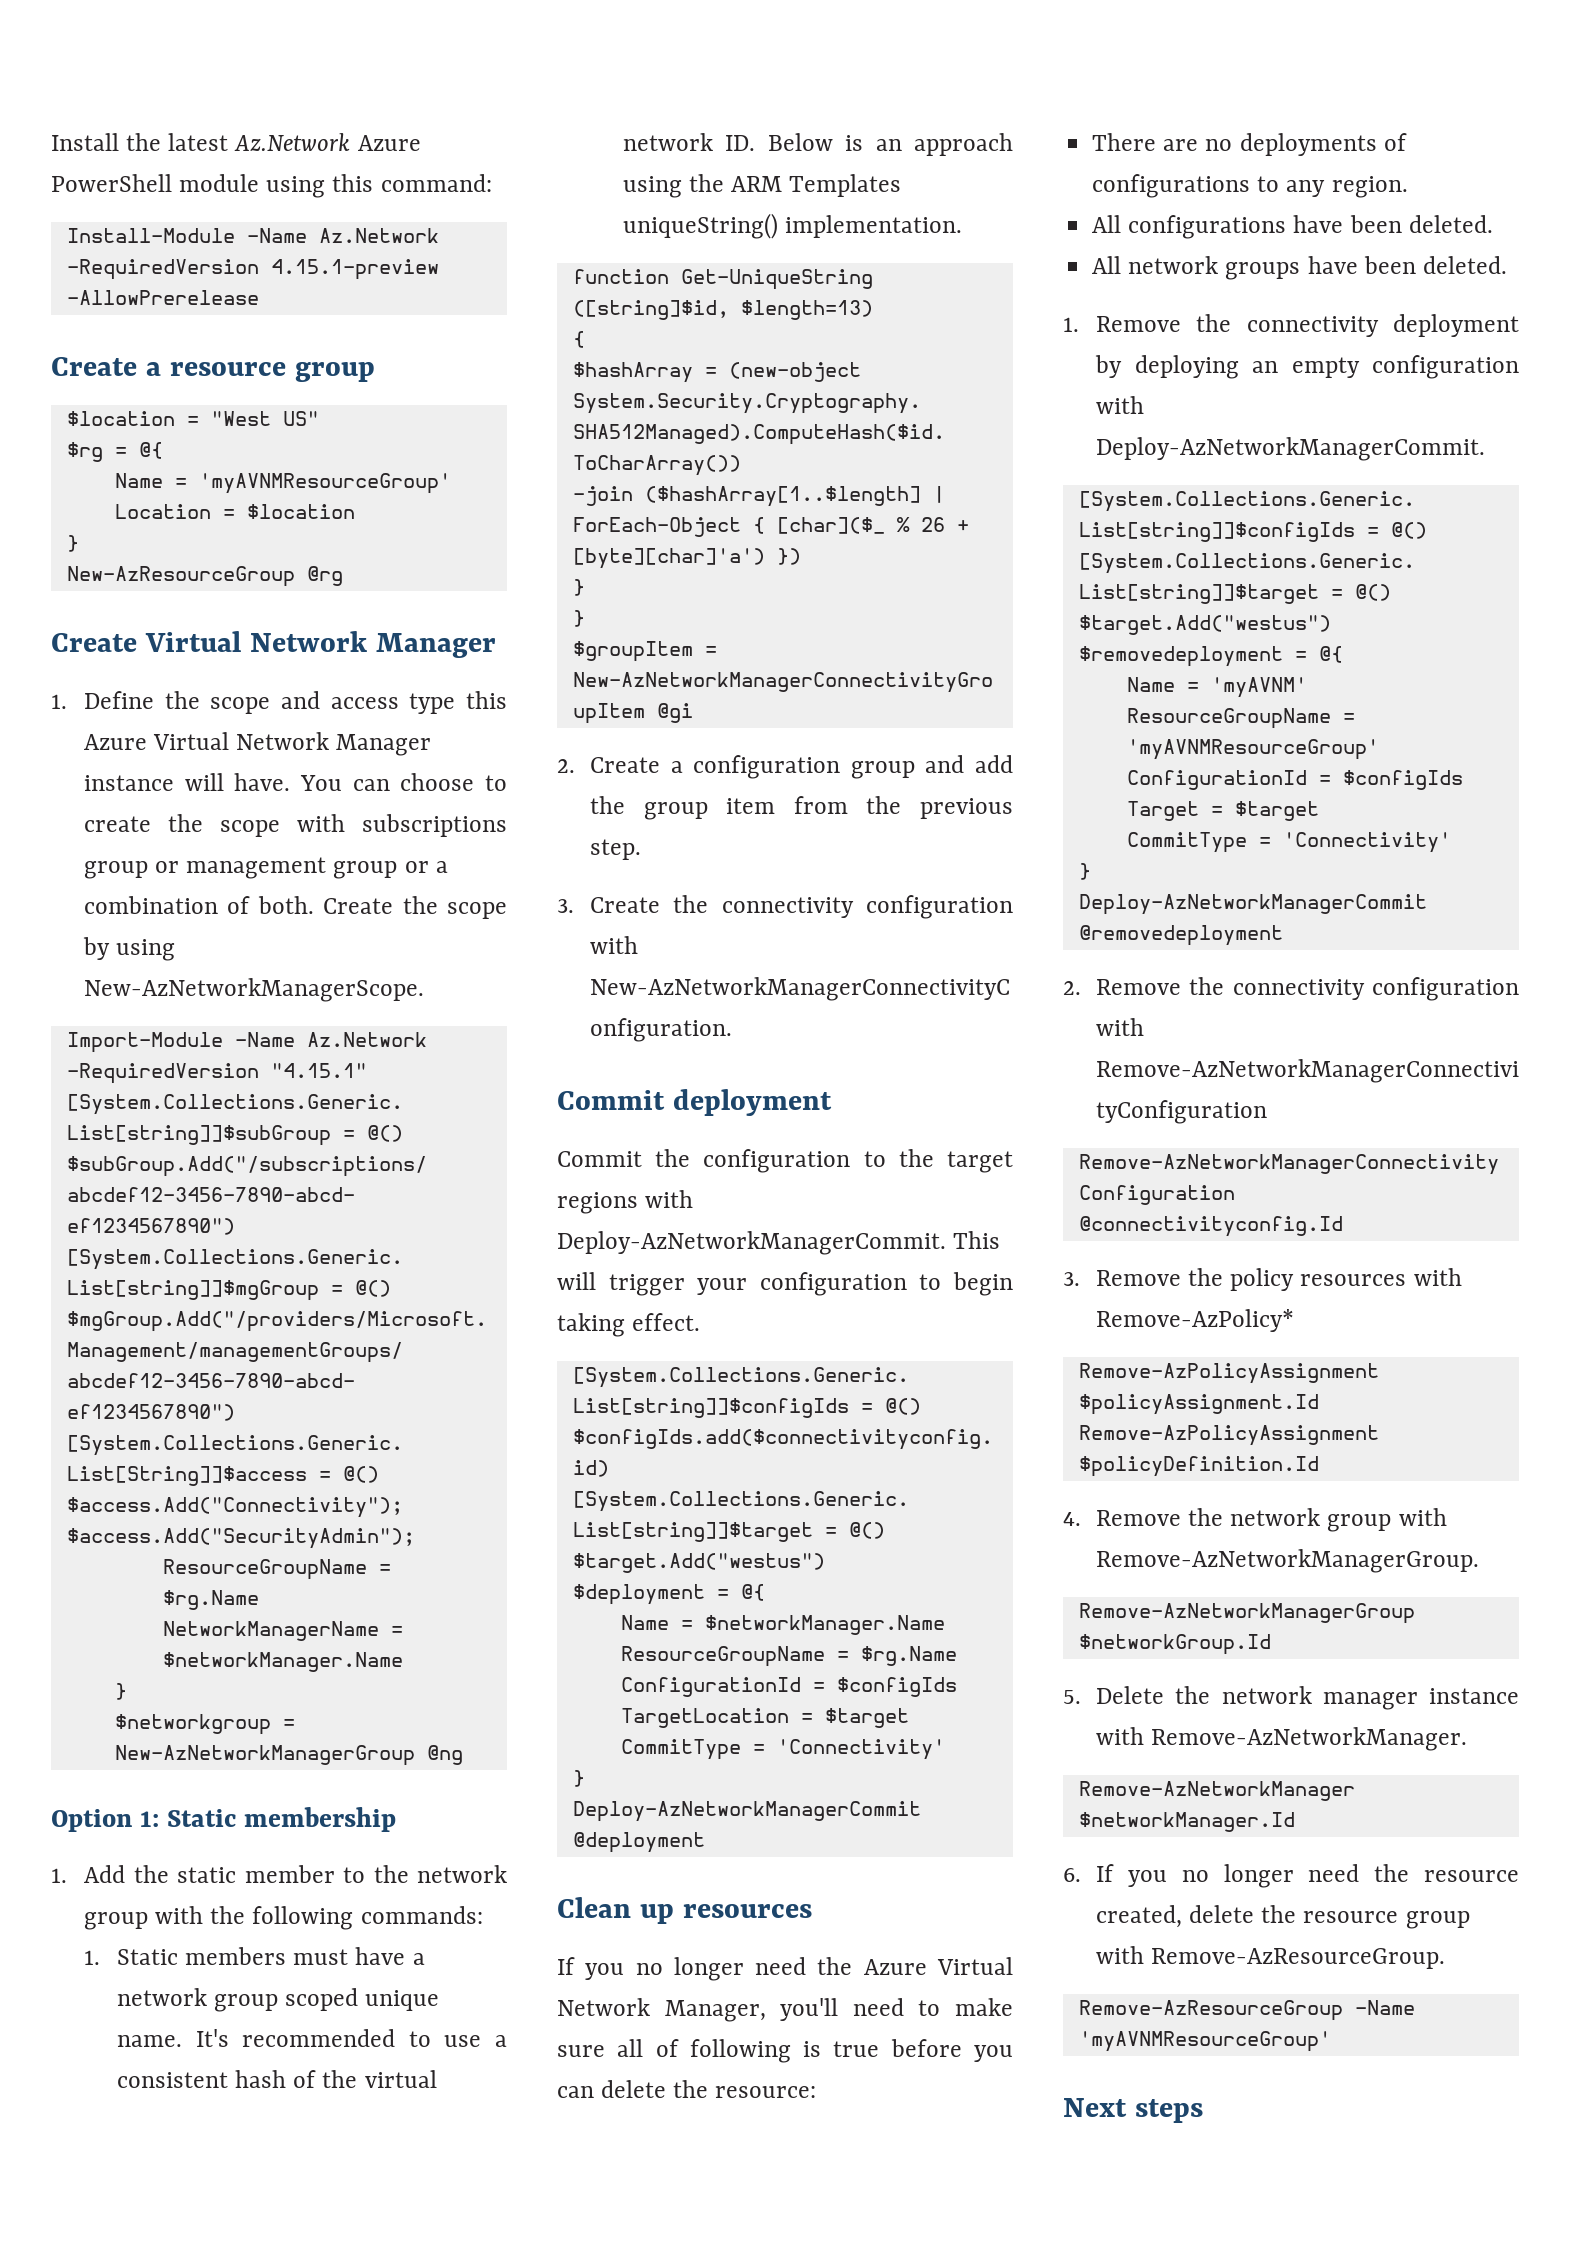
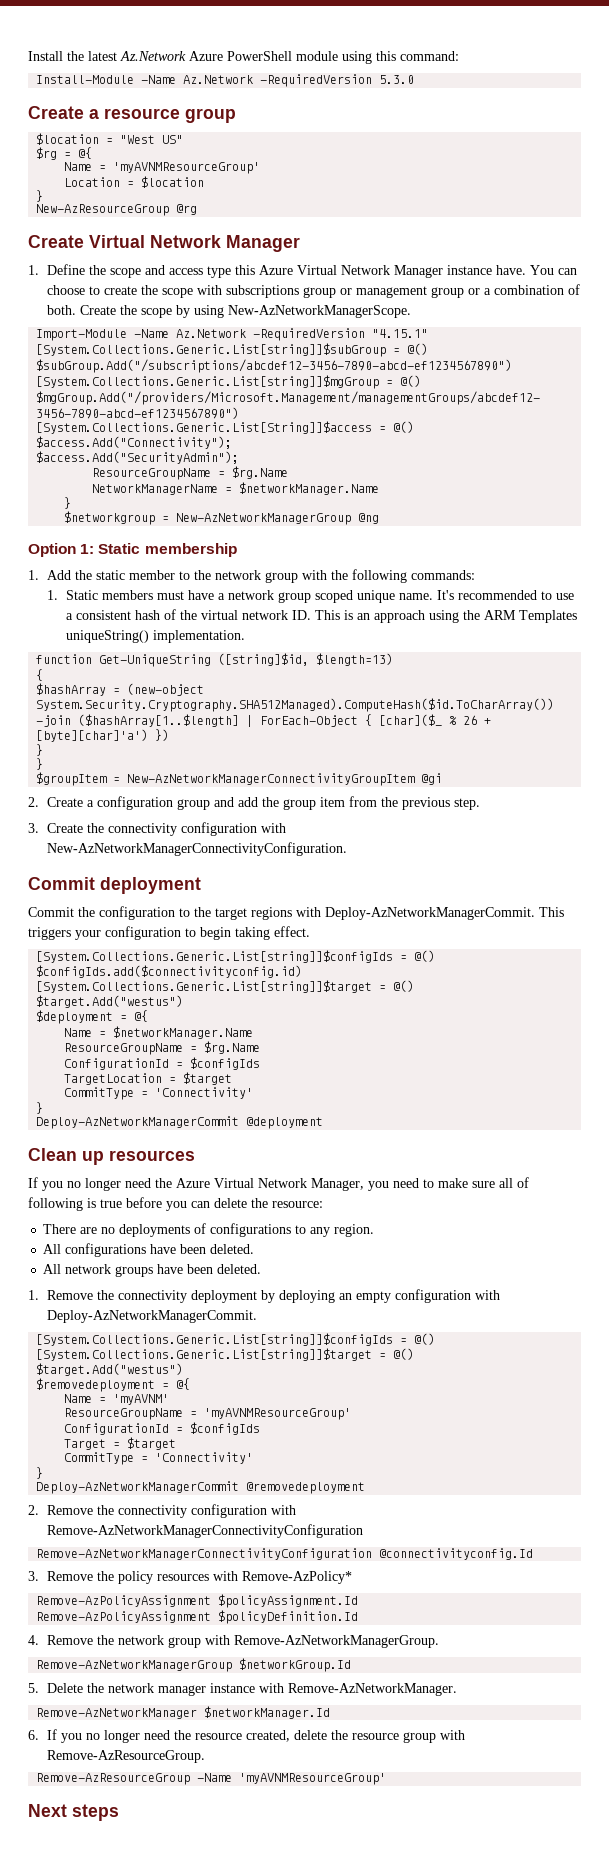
- Install-Module -Name Az.Network -RequiredVersion 4.15.1-preview -AllowPrerelease
+ Install-Module -Name Az.Network -RequiredVersion 5.3.0
- 1. Define the scope and access type this Azure Virtual Network Manager instance will have.
+ 1. Define the scope and access type this Azure Virtual Network Manager instance have.
- It's recommended to use a consistent hash of the virtual network ID. Below is an approach using the ARM Templates uniqueString() implementation.
+ It's recommended to use a consistent hash of the virtual network ID. This is an approach using the ARM Templates uniqueString() implementation.
- This will trigger your configuration to begin taking effect.
+ This triggers your configuration to begin taking effect.
- If you no longer need the Azure Virtual Network Manager, you'll need to make sure all of following is true before you can delete the resource:
+ If you no longer need the Azure Virtual Network Manager, you need to make sure all of following is true before you can delete the resource:

